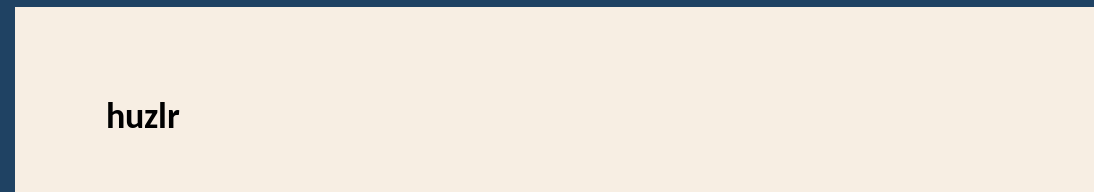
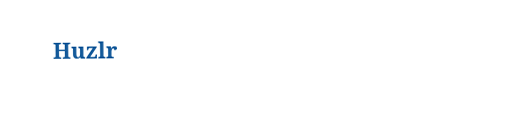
- huzlr
+ Huzlr

